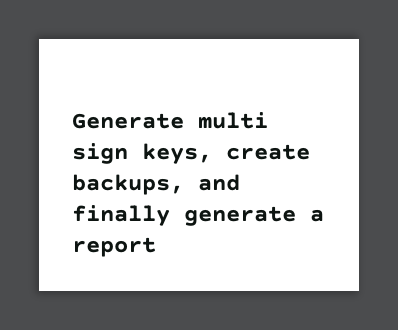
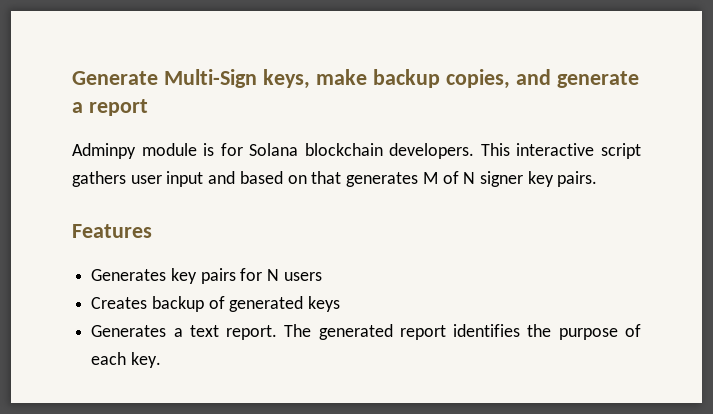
- Generate multi sign keys, create backups, and finally generate a report
+ Generate Multi-Sign keys, make backup copies, and generate a report
+ Adminpy module is for Solana blockchain developers. This interactive script gathers user input and based on that generates M of N signer key pairs.
+ Features
+ Generates key pairs for N users
+ Creates backup of generated keys
+ Generates a text report. The generated report identifies the purpose of each key.

